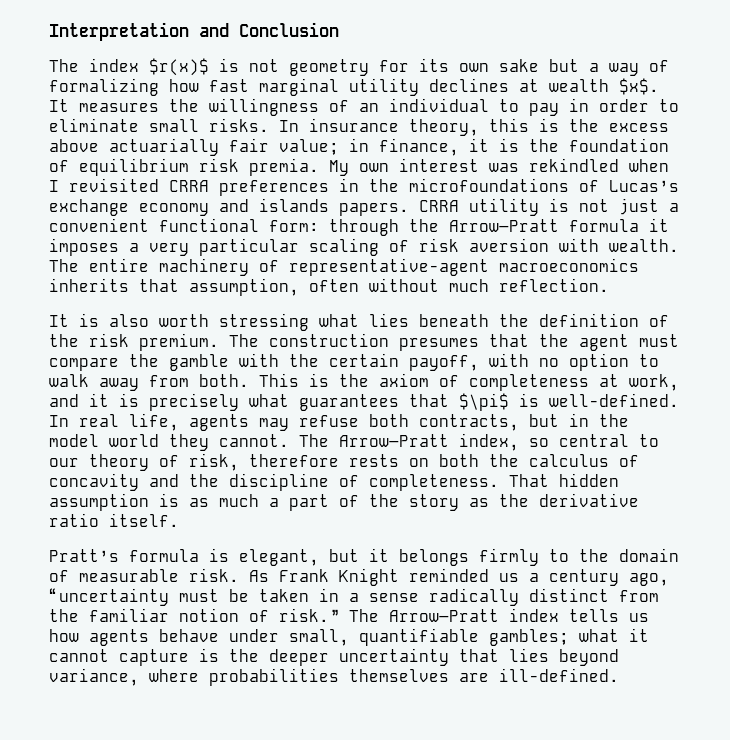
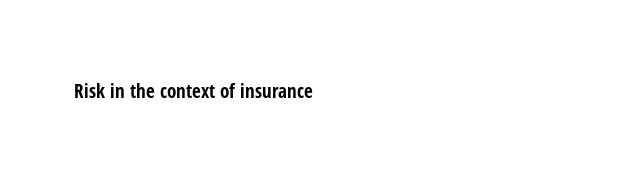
- Interpretation and Conclusion
- The index $r(x)$ is not geometry for its own sake but a way of formalizing how fast marginal utility declines at wealth $x$. It measures the willingness of an individual to pay in order to eliminate small risks. In insurance theory, this is the excess above actuarially fair value; in finance, it is the foundation of equilibrium risk premia. My own interest was rekindled when I revisited CRRA preferences in the microfoundations of Lucas’s exchange economy and islands papers. CRRA utility is not just a convenient functional form: through the Arrow–Pratt formula it imposes a very particular scaling of risk aversion with wealth. The entire machinery of representative-agent macroeconomics inherits that assumption, often without much reflection.
- It is also worth stressing what lies beneath the definition of the risk premium. The construction presumes that the agent must compare the gamble with the certain payoff, with no option to walk away from both. This is the axiom of completeness at work, and it is precisely what guarantees that $\pi$ is well-defined. In real life, agents may refuse both contracts, but in the model world they cannot. The Arrow–Pratt index, so central to our theory of risk, therefore rests on both the calculus of concavity and the discipline of completeness. That hidden assumption is as much a part of the story as the derivative ratio itself.
- Pratt’s formula is elegant, but it belongs firmly to the domain of measurable risk. As Frank Knight reminded us a century ago, “uncertainty must be taken in a sense radically distinct from the familiar notion of risk.” The Arrow–Pratt index tells us how agents behave under small, quantifiable gambles; what it cannot capture is the deeper uncertainty that lies beyond variance, where probabilities themselves are ill-defined.
+ Risk in the context of insurance

